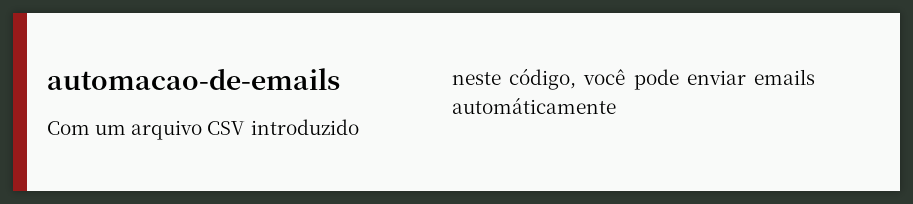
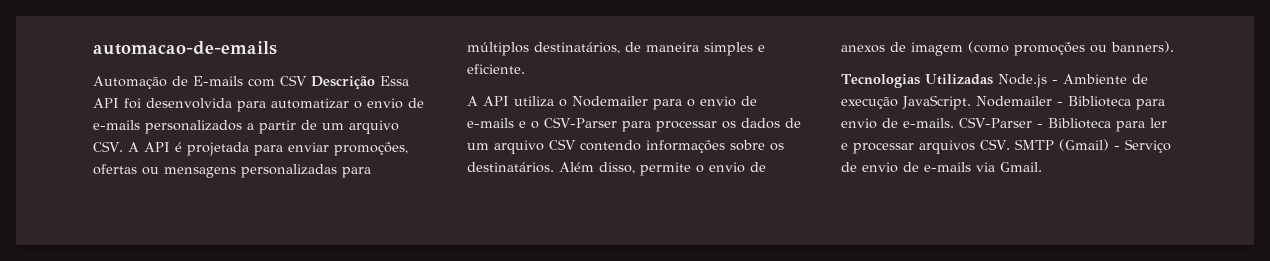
- Com um arquivo CSV introduzido neste código, você pode enviar emails automáticamente
+ Automação de E-mails com CSV Descrição Essa API foi desenvolvida para automatizar o envio de e-mails personalizados a partir de um arquivo CSV. A API é projetada para enviar promoções, ofertas ou mensagens personalizadas para múltiplos destinatários, de maneira simples e eficiente.
+ A API utiliza o Nodemailer para o envio de e-mails e o CSV-Parser para processar os dados de um arquivo CSV contendo informações sobre os destinatários. Além disso, permite o envio de anexos de imagem (como promoções ou banners).
+ Tecnologias Utilizadas Node.js - Ambiente de execução JavaScript. Nodemailer - Biblioteca para envio de e-mails. CSV-Parser - Biblioteca para ler e processar arquivos CSV. SMTP (Gmail) - Serviço de envio de e-mails via Gmail.

